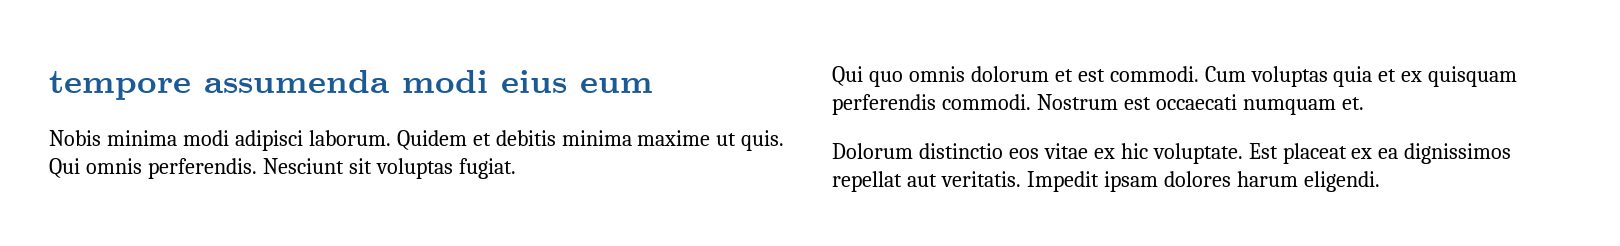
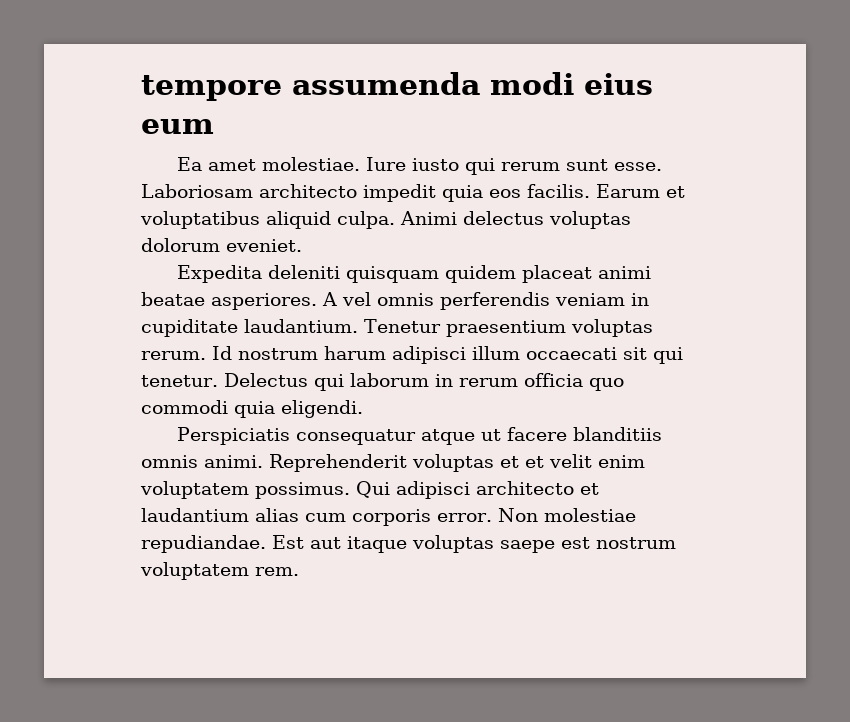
- Nobis minima modi adipisci laborum. Quidem et debitis minima maxime ut quis. Qui omnis perferendis. Nesciunt sit voluptas fugiat.
- Qui quo omnis dolorum et est commodi. Cum voluptas quia et ex quisquam perferendis commodi. Nostrum est occaecati numquam et.
- Dolorum distinctio eos vitae ex hic voluptate. Est placeat ex ea dignissimos repellat aut veritatis. Impedit ipsam dolores harum eligendi.
+ Ea amet molestiae. Iure iusto qui rerum sunt esse. Laboriosam architecto impedit quia eos facilis. Earum et voluptatibus aliquid culpa. Animi delectus voluptas dolorum eveniet.
+ Expedita deleniti quisquam quidem placeat animi beatae asperiores. A vel omnis perferendis veniam in cupiditate laudantium. Tenetur praesentium voluptas rerum. Id nostrum harum adipisci illum occaecati sit qui tenetur. Delectus qui laborum in rerum officia quo commodi quia eligendi.
+ Perspiciatis consequatur atque ut facere blanditiis omnis animi. Reprehenderit voluptas et et velit enim voluptatem possimus. Qui adipisci architecto et laudantium alias cum corporis error. Non molestiae repudiandae. Est aut itaque voluptas saepe est nostrum voluptatem rem.

